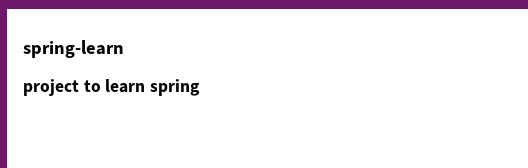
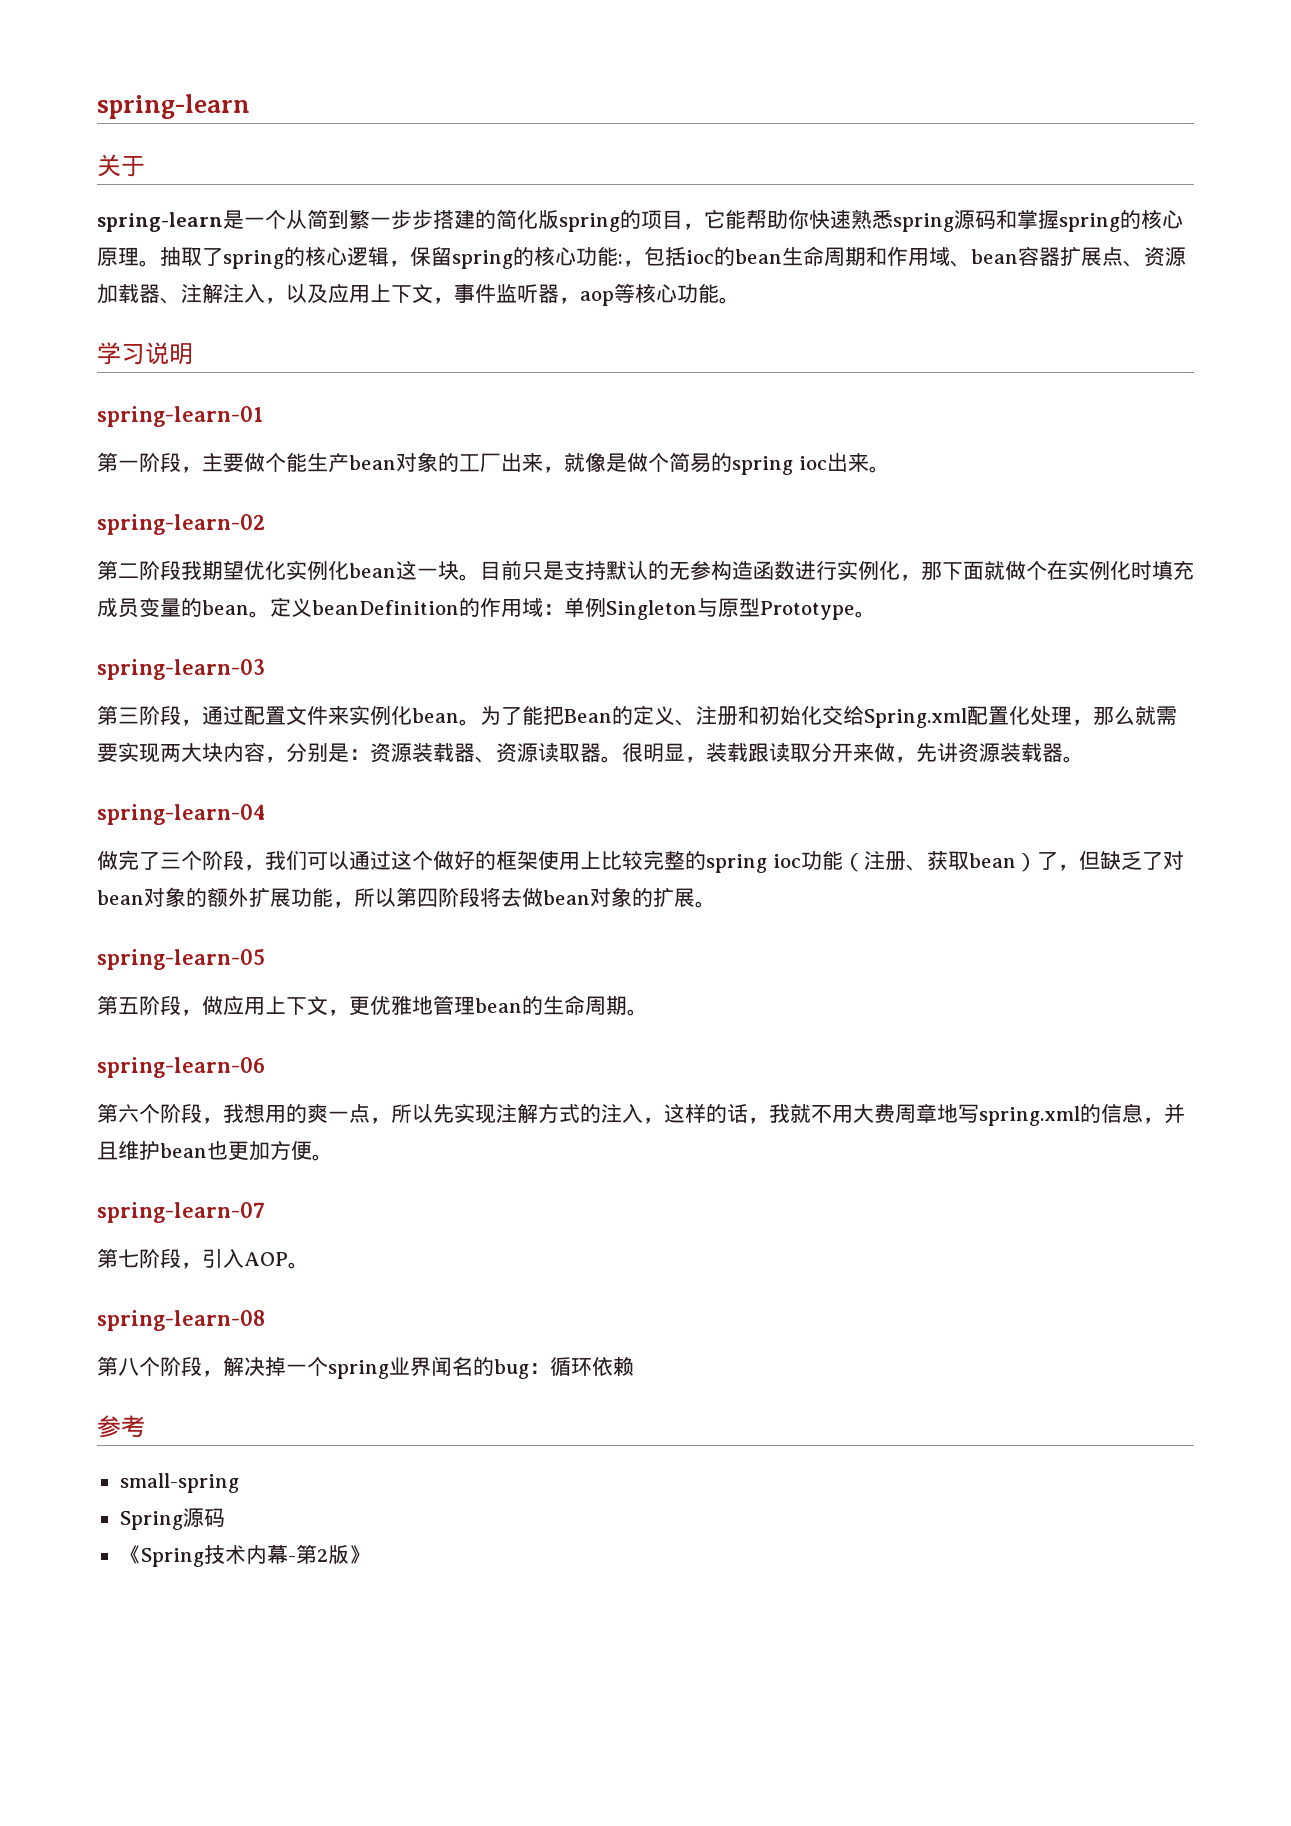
- project to learn spring
+ 关于
+ spring-learn是一个从简到繁一步步搭建的简化版spring的项目，它能帮助你快速熟悉spring源码和掌握spring的核心原理。抽取了spring的核心逻辑，保留spring的核心功能:，包括ioc的bean生命周期和作用域、bean容器扩展点、资源加载器、注解注入，以及应用上下文，事件监听器，aop等核心功能。
+ 学习说明
+ spring-learn-01
+ 第一阶段，主要做个能生产bean对象的工厂出来，就像是做个简易的spring ioc出来。
+ spring-learn-02
+ 第二阶段我期望优化实例化bean这一块。目前只是支持默认的无参构造函数进行实例化，那下面就做个在实例化时填充成员变量的bean。定义beanDefinition的作用域：单例Singleton与原型Prototype。
+ spring-learn-03
+ 第三阶段，通过配置文件来实例化bean。为了能把Bean的定义、注册和初始化交给Spring.xml配置化处理，那么就需要实现两大块内容，分别是：资源装载器、资源读取器。很明显，装载跟读取分开来做，先讲资源装载器。
+ spring-learn-04
+ 做完了三个阶段，我们可以通过这个做好的框架使用上比较完整的spring ioc功能（注册、获取bean）了，但缺乏了对bean对象的额外扩展功能，所以第四阶段将去做bean对象的扩展。
+ spring-learn-05
+ 第五阶段，做应用上下文，更优雅地管理bean的生命周期。
+ spring-learn-06
+ 第六个阶段，我想用的爽一点，所以先实现注解方式的注入，这样的话，我就不用大费周章地写spring.xml的信息，并且维护bean也更加方便。
+ spring-learn-07
+ 第七阶段，引入AOP。
+ spring-learn-08
+ 第八个阶段，解决掉一个spring业界闻名的bug：循环依赖
+ 参考
+ small-spring
+ Spring源码
+ 《Spring技术内幕-第2版》

